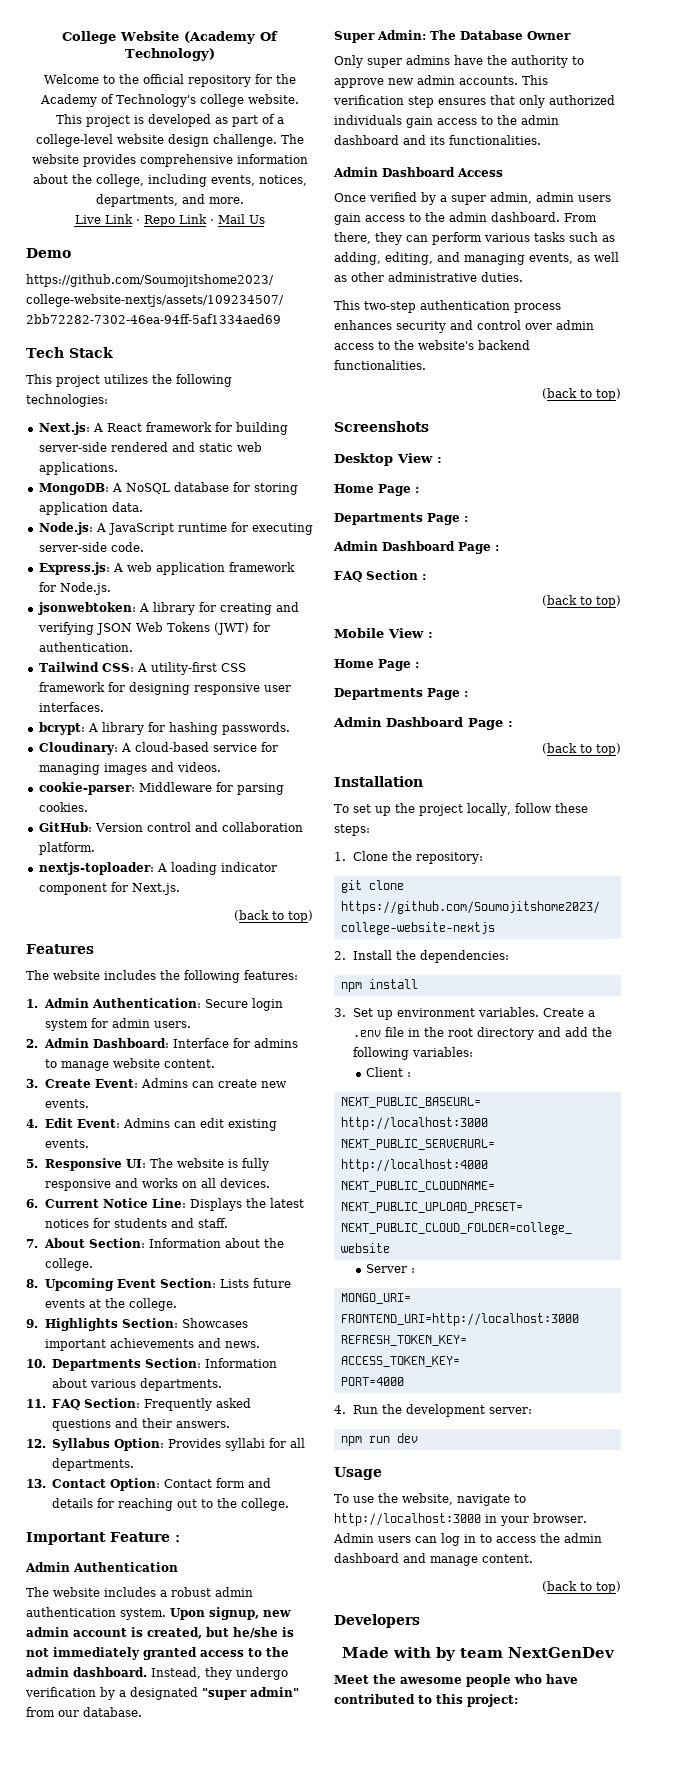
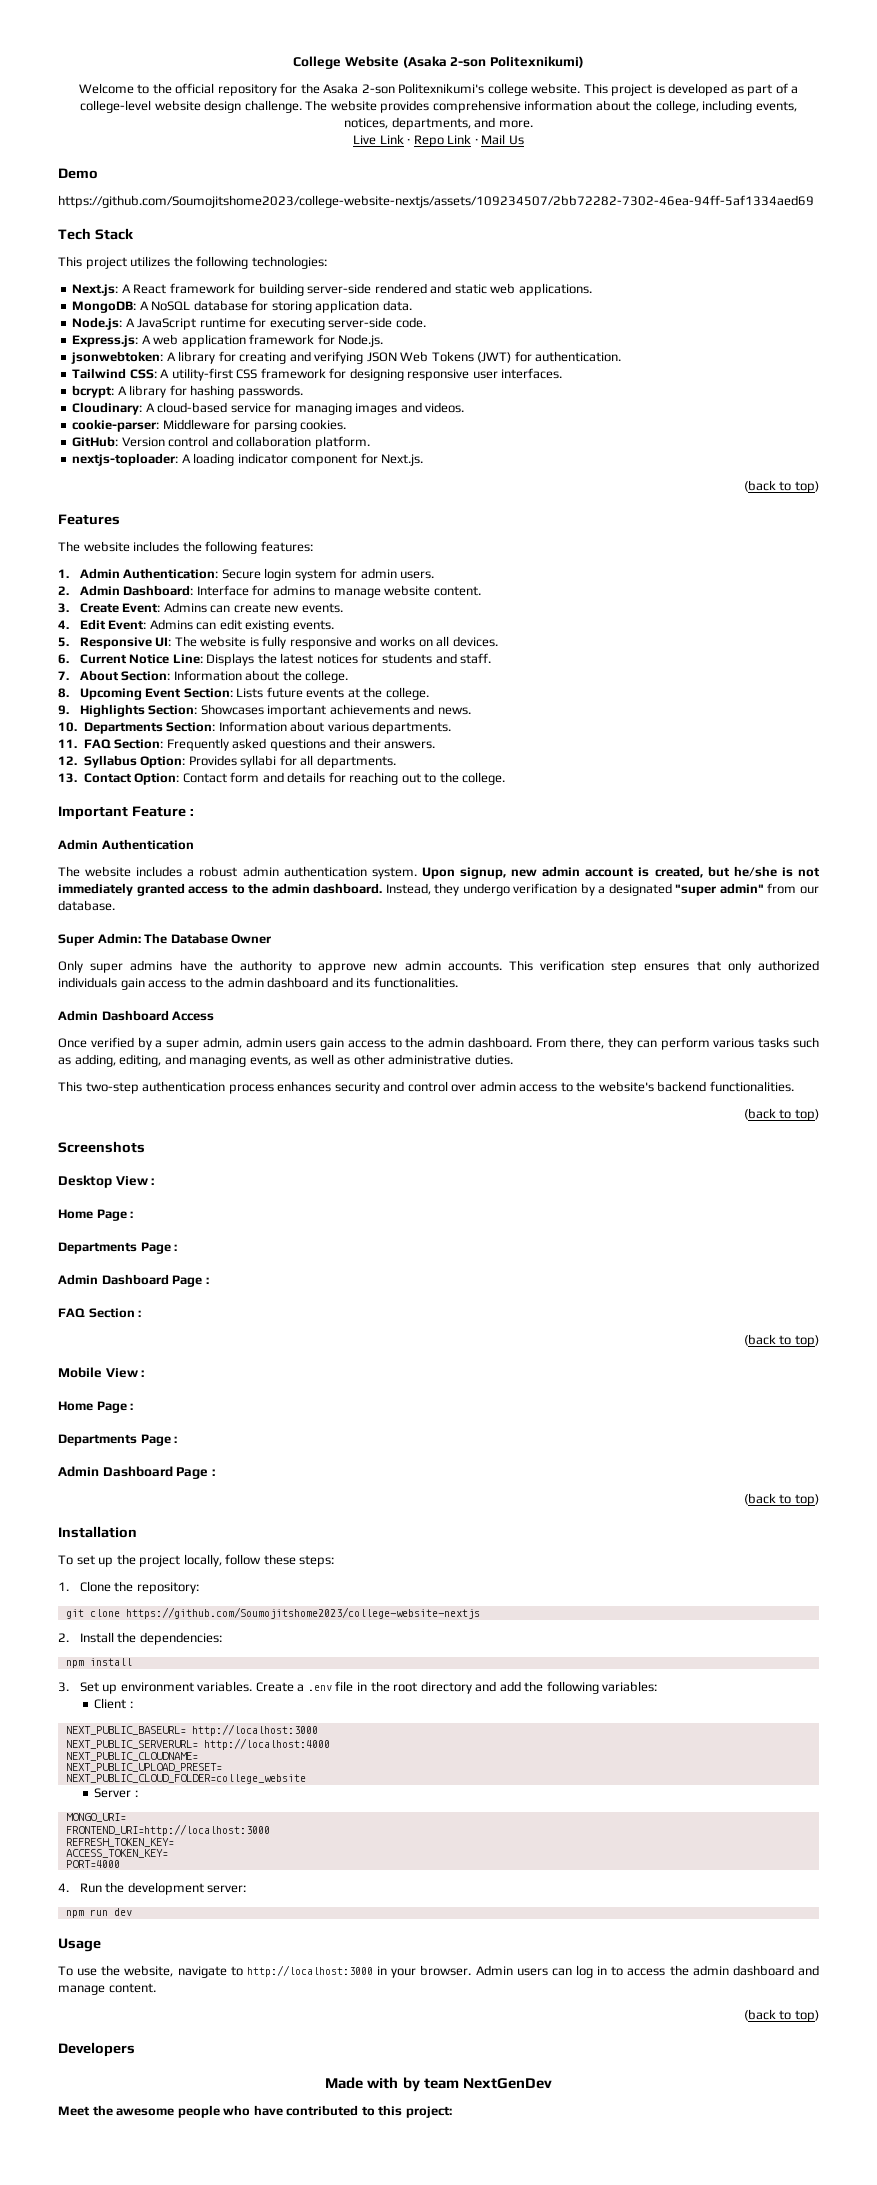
- College Website (Academy Of Technology)
+ College Website (Asaka 2-son Politexnikumi)
- Welcome to the official repository for the Academy of Technology's college website.
+ Welcome to the official repository for the Asaka 2-son Politexnikumi's college website.

